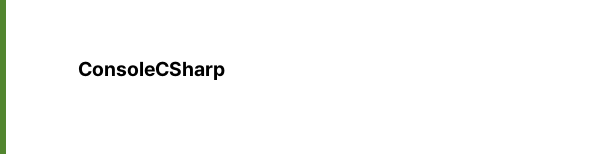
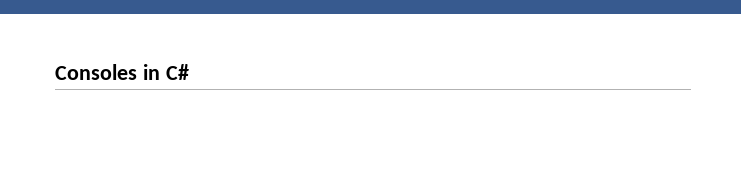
- ConsoleCSharp
+ Consoles in C#

